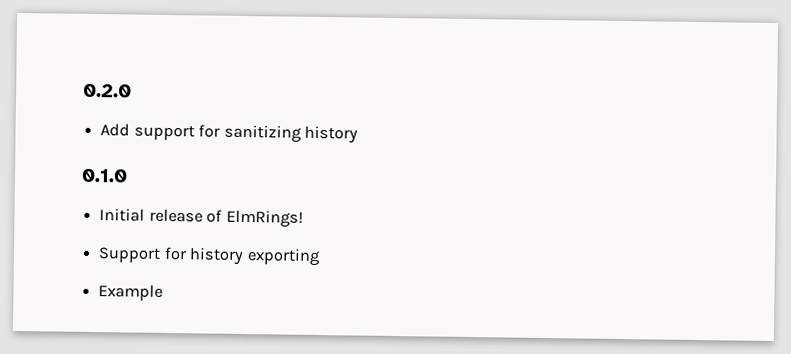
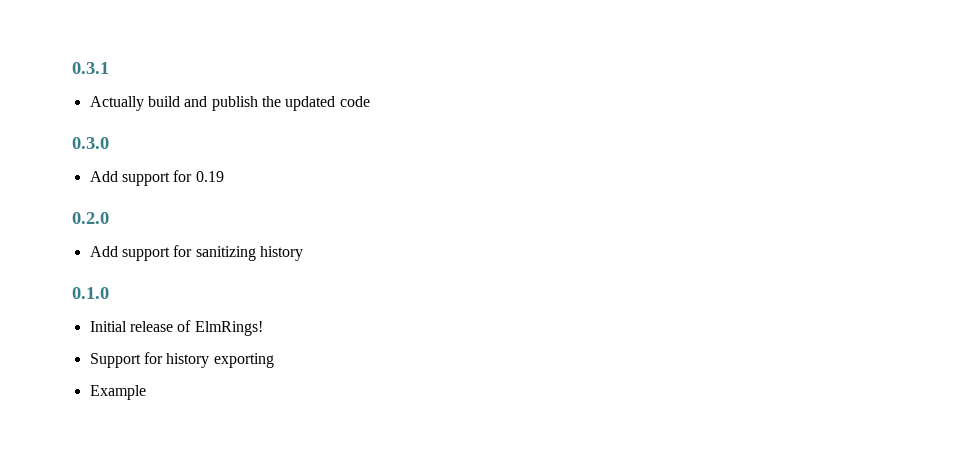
+ 0.3.1
+ Actually build and publish the updated code
+ 0.3.0
+ Add support for 0.19

